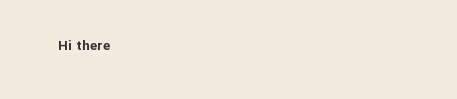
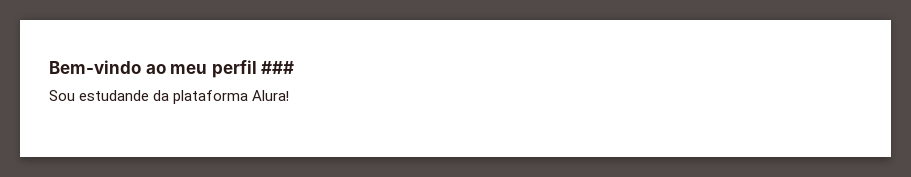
- Hi there
+ Bem-vindo ao meu perfil ###
+ Sou estudande da plataforma Alura!

